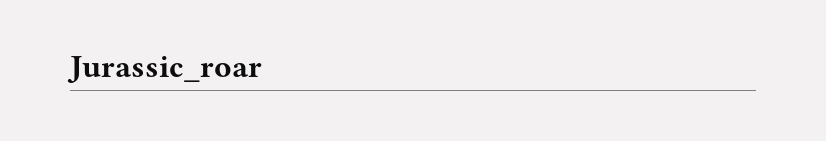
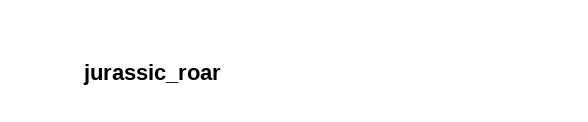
- Jurassic_roar
+ jurassic_roar

